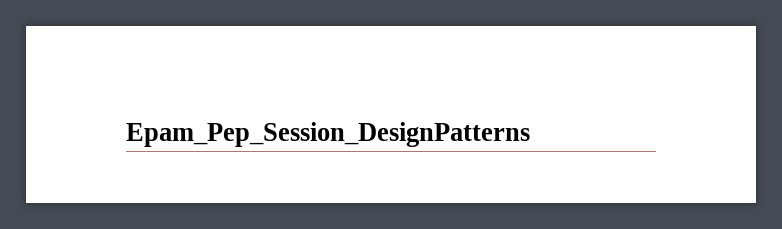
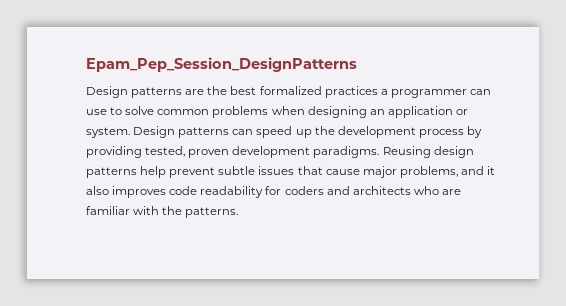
+ Design patterns are the best formalized practices a programmer can use to solve common problems when designing an application or system. Design patterns can speed up the development process by providing tested, proven development paradigms. Reusing design patterns help prevent subtle issues that cause major problems, and it also improves code readability for coders and architects who are familiar with the patterns.

